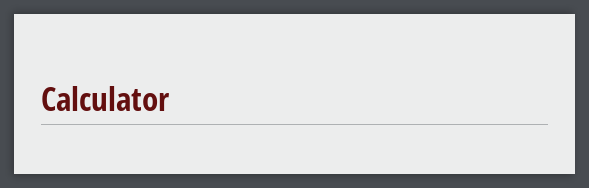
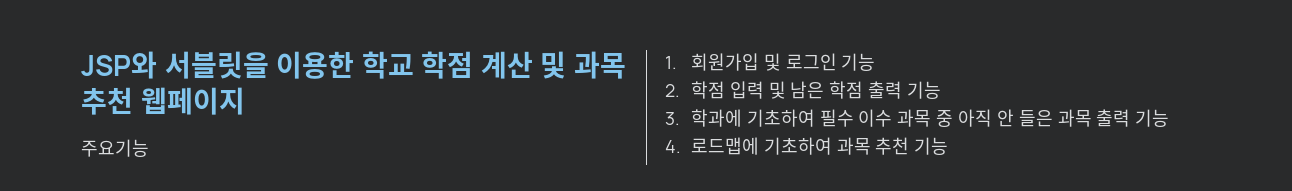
- Calculator
+ JSP와 서블릿을 이용한 학교 학점 계산 및 과목 추천 웹페이지
+ 주요기능
+ 1. 회원가입 및 로그인 기능
+ 2. 학점 입력 및 남은 학점 출력 기능
+ 3. 학과에 기초하여 필수 이수 과목 중 아직 안 들은 과목 출력 기능
+ 4. 로드맵에 기초하여 과목 추천 기능

